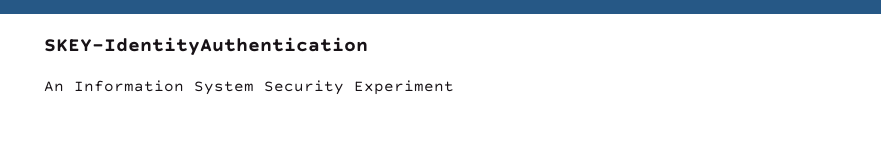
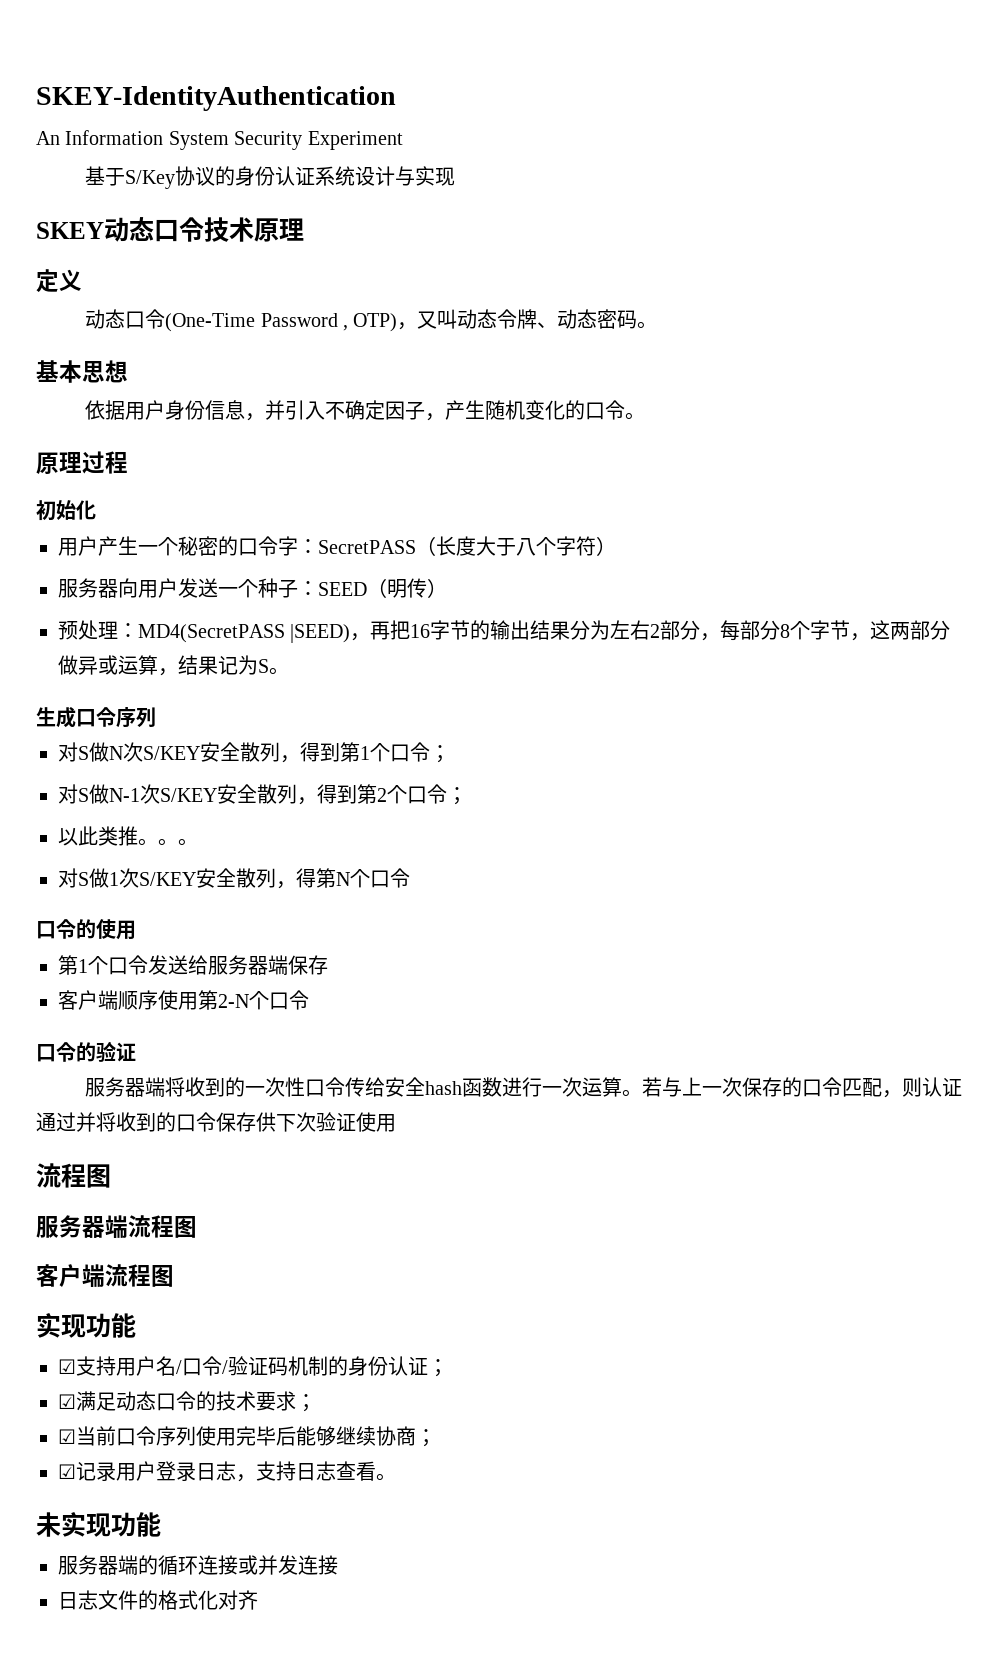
+ 基于S/Key协议的身份认证系统设计与实现
+ SKEY动态口令技术原理
+ 定义
+ 动态口令(One-Time Password , OTP)，又叫动态令牌、动态密码。
+ 基本思想
+ 依据用户身份信息，并引入不确定因子，产生随机变化的口令。
+ 原理过程
+ 初始化
+ 用户产生一个秘密的口令字：SecretPASS（长度大于八个字符）
+ 服务器向用户发送一个种子：SEED（明传）
+ 预处理：MD4(SecretPASS |SEED)，再把16字节的输出结果分为左右2部分，每部分8个字节，这两部分做异或运算，结果记为S。
+ 生成口令序列
+ 对S做N次S/KEY安全散列，得到第1个口令；
+ 对S做N-1次S/KEY安全散列，得到第2个口令；
+ 以此类推。。。
+ 对S做1次S/KEY安全散列，得第N个口令
+ 口令的使用
+ 第1个口令发送给服务器端保存
+ 客户端顺序使用第2-N个口令
+ 口令的验证
+ 服务器端将收到的一次性口令传给安全hash函数进行一次运算。若与上一次保存的口令匹配，则认证通过并将收到的口令保存供下次验证使用
+ 流程图
+ 服务器端流程图
+ 客户端流程图
+ 实现功能
+ ☑支持用户名/口令/验证码机制的身份认证；
+ ☑满足动态口令的技术要求；
+ ☑当前口令序列使用完毕后能够继续协商；
+ ☑记录用户登录日志，支持日志查看。
+ 未实现功能
+ 服务器端的循环连接或并发连接
+ 日志文件的格式化对齐

